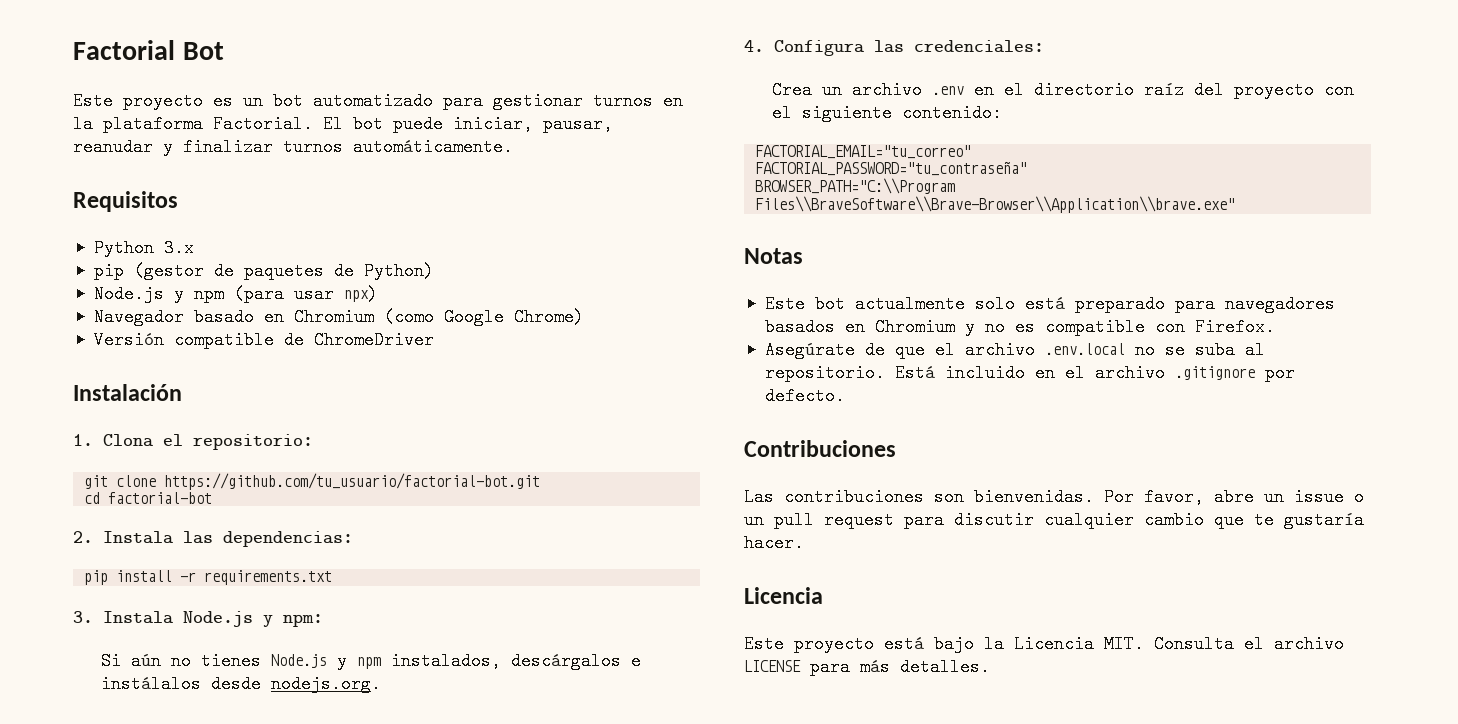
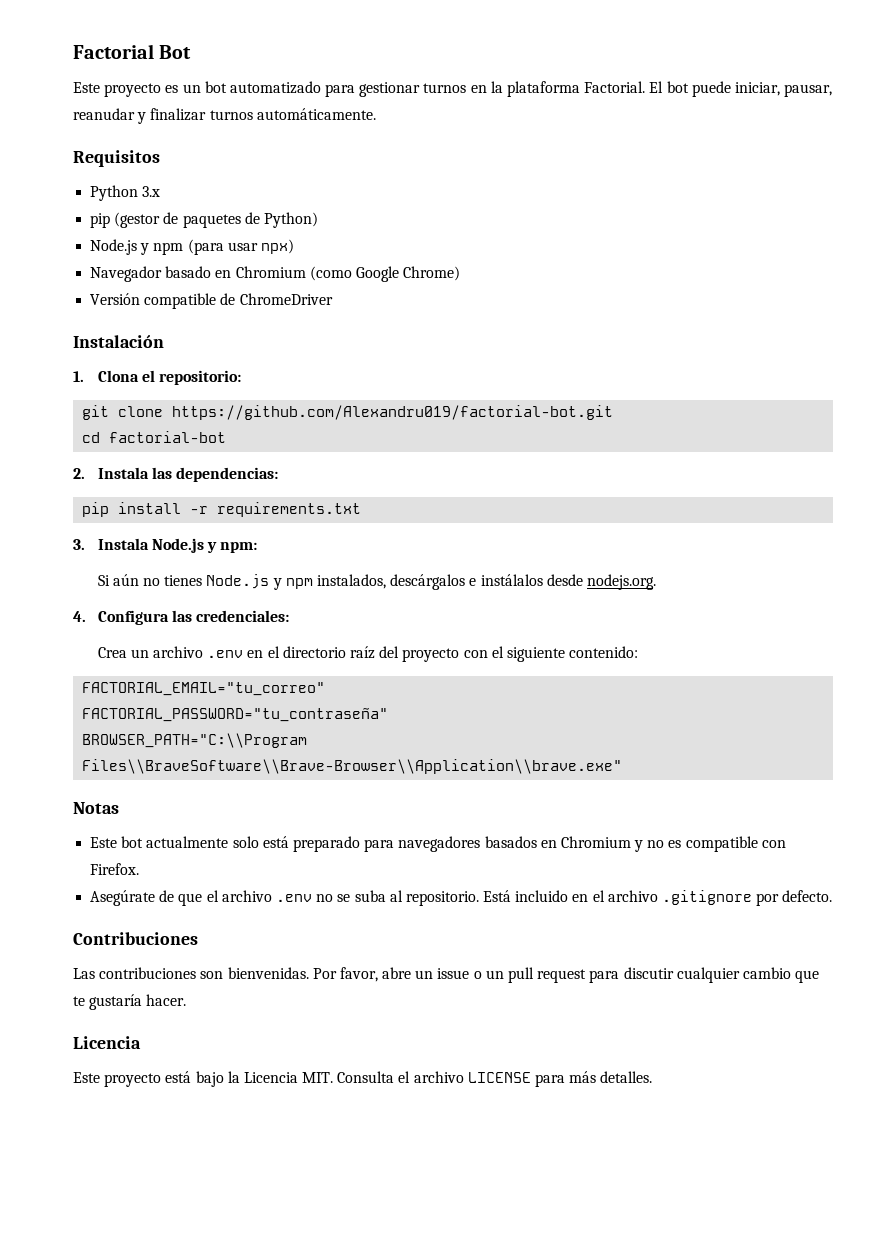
- git clone https://github.com/tu_usuario/factorial-bot.git
+ git clone https://github.com/Alexandru019/factorial-bot.git
- Asegúrate de que el archivo .env.local no se suba al repositorio.
+ Asegúrate de que el archivo .env no se suba al repositorio.

